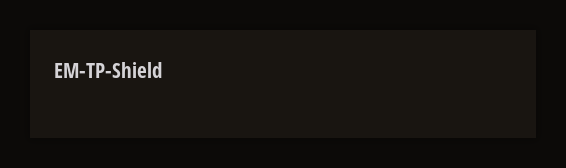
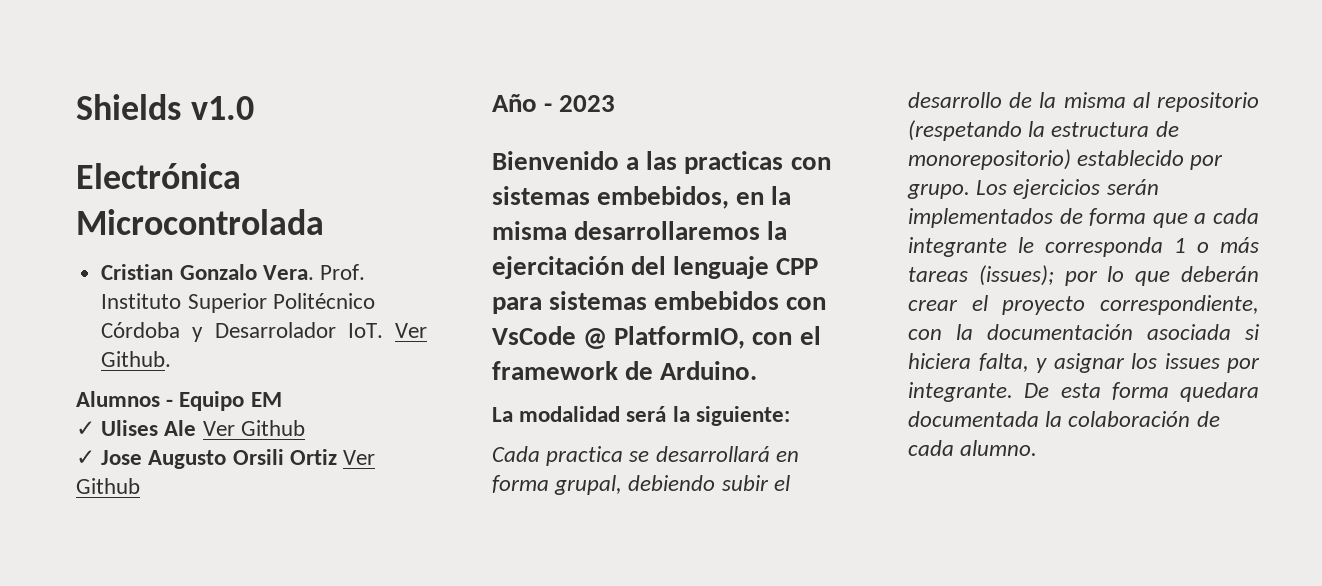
- EM-TP-Shield
+ Shields v1.0
+ Electrónica Microcontrolada
+ Cristian Gonzalo Vera. Prof. Instituto Superior Politécnico Córdoba y Desarrolador IoT. Ver Github.
+ Alumnos - Equipo EM
+ ✓ Ulises Ale Ver Github
+ ✓ Jose Augusto Orsili Ortiz Ver Github
+ Año - 2023
+ Bienvenido a las practicas con sistemas embebidos, en la misma desarrollaremos la ejercitación del lenguaje CPP para sistemas embebidos con VsCode @ PlatformIO, con el framework de Arduino.
+ La modalidad será la siguiente:
+ Cada practica se desarrollará en forma grupal, debiendo subir el desarrollo de la misma al repositorio (respetando la estructura de monorepositorio) establecido por grupo. Los ejercicios serán implementados de forma que a cada integrante le corresponda 1 o más tareas (issues); por lo que deberán crear el proyecto correspondiente, con la documentación asociada si hiciera falta, y asignar los issues por integrante. De esta forma quedara documentada la colaboración de cada alumno.

